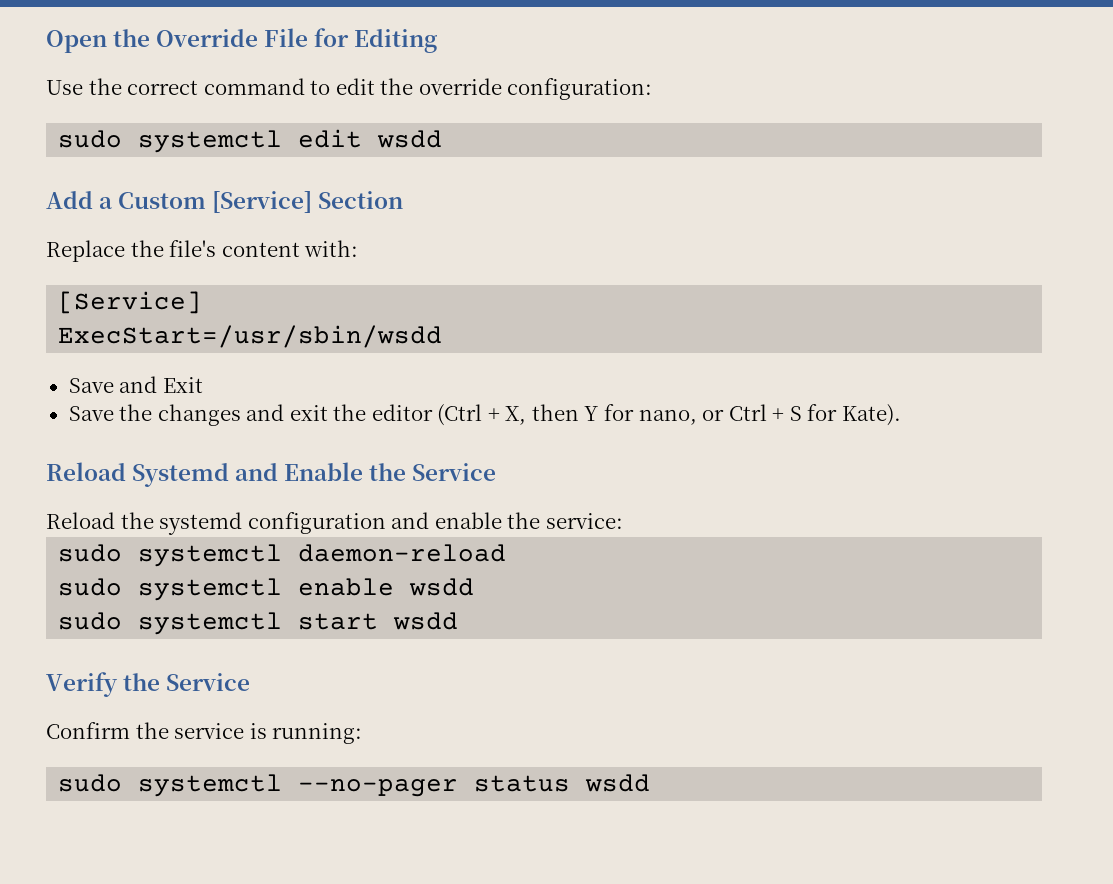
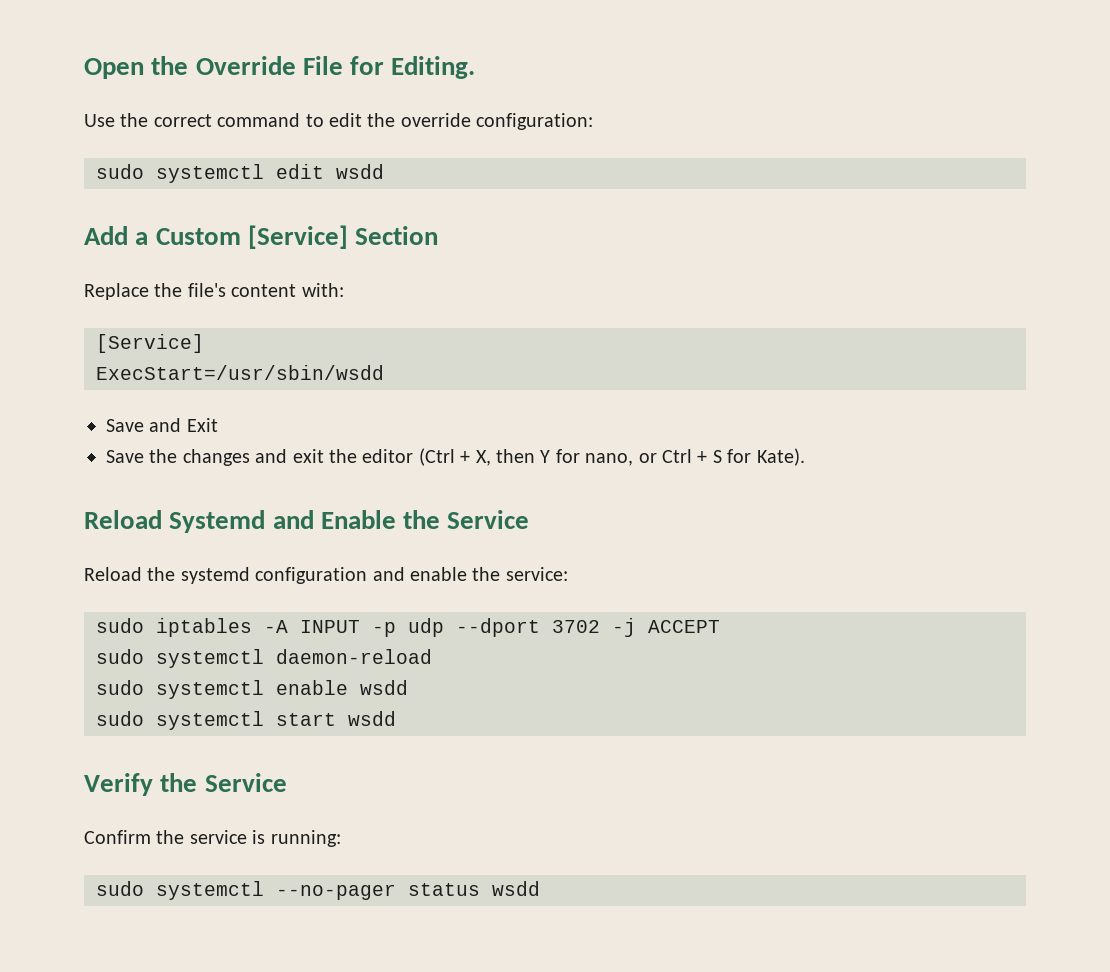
- Open the Override File for Editing
+ Open the Override File for Editing.
+ sudo iptables -A INPUT -p udp --dport 3702 -j ACCEPT

